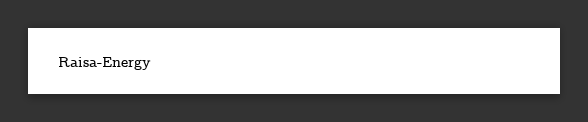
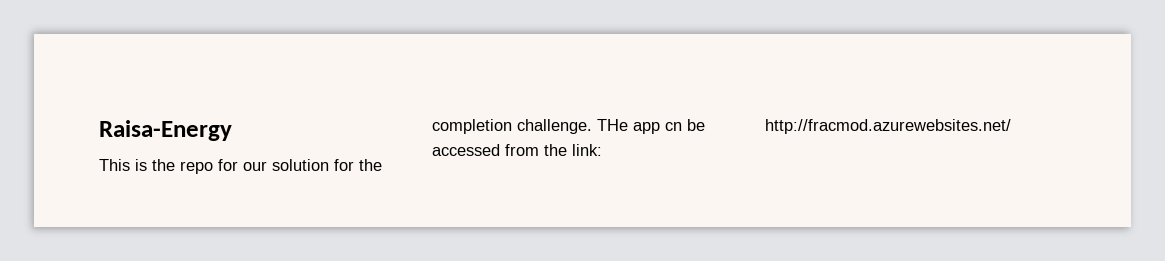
+ This is the repo for our solution for the completion challenge. THe app cn be accessed from the link: http://fracmod.azurewebsites.net/

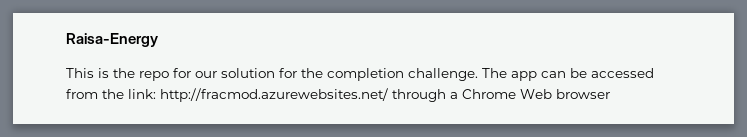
- THe app cn be accessed from the link: http://fracmod.azurewebsites.net/
+ The app can be accessed from the link: http://fracmod.azurewebsites.net/ through a Chrome Web browser

